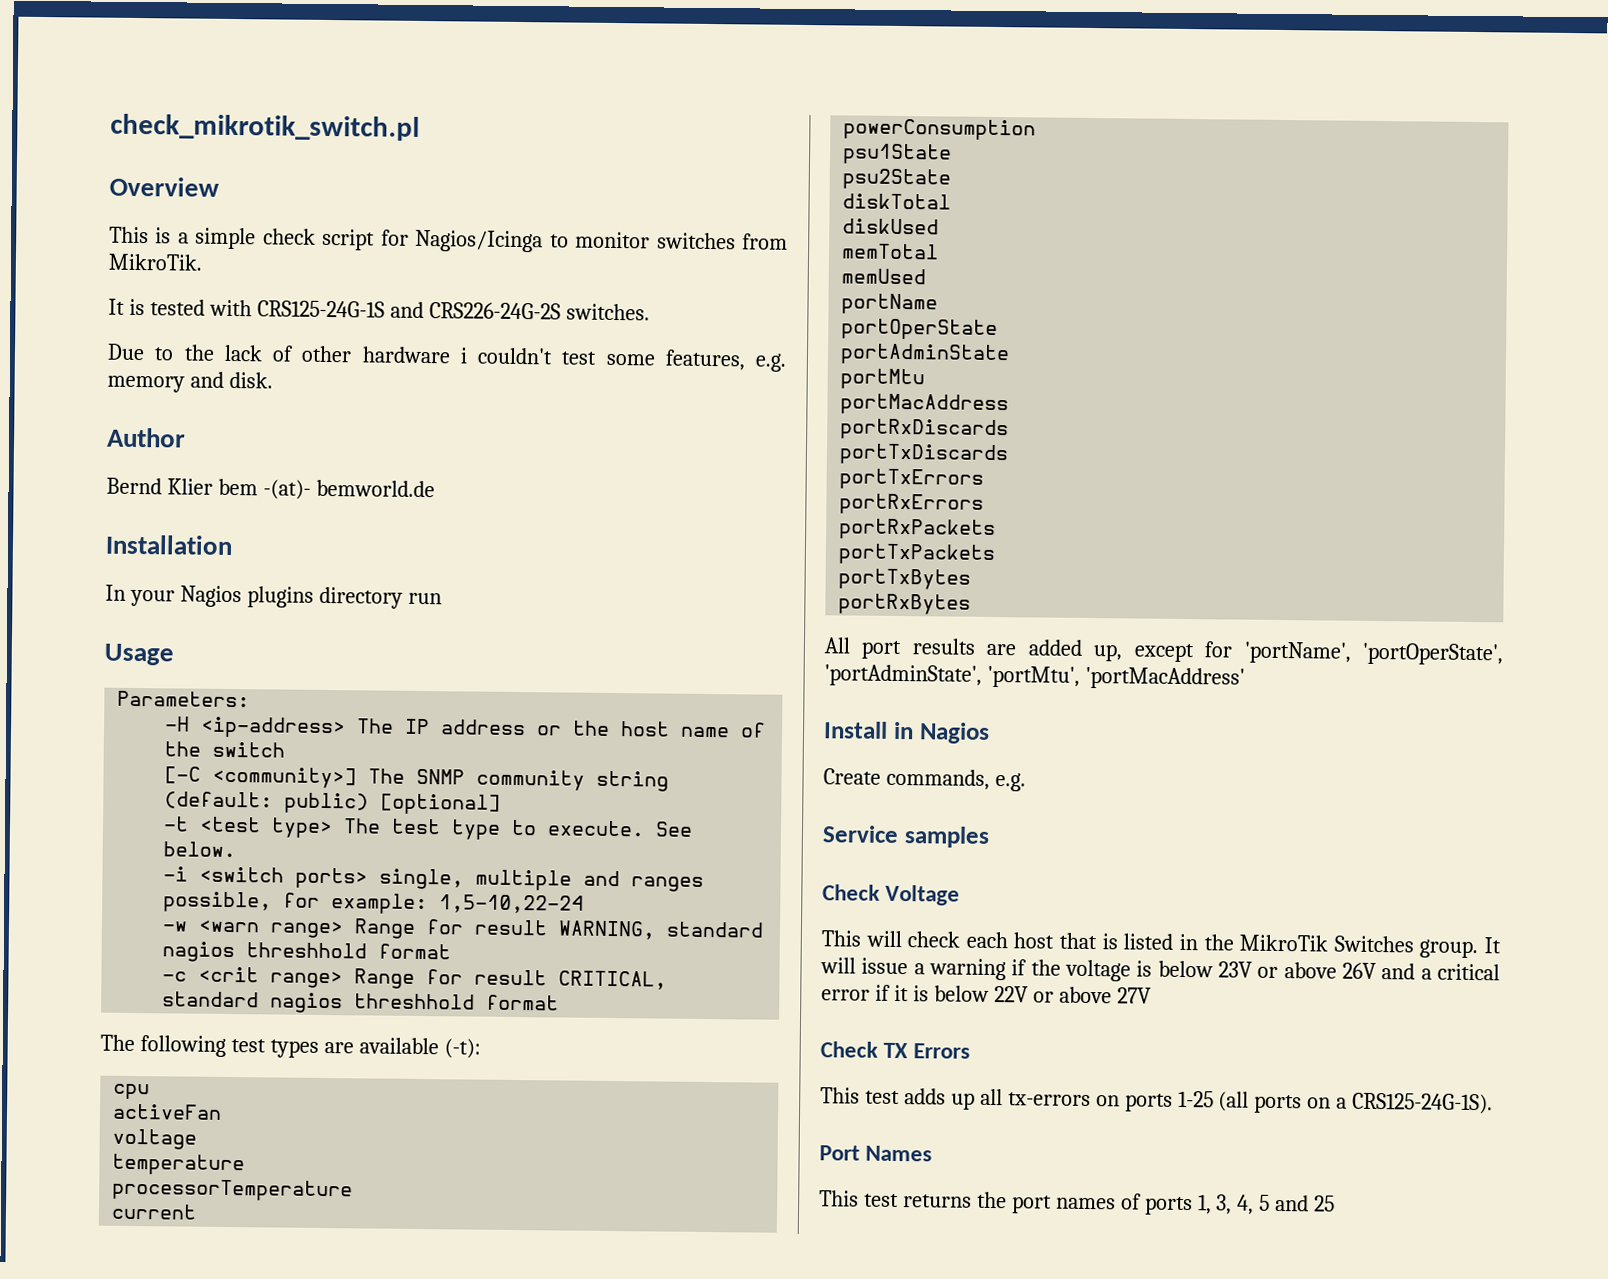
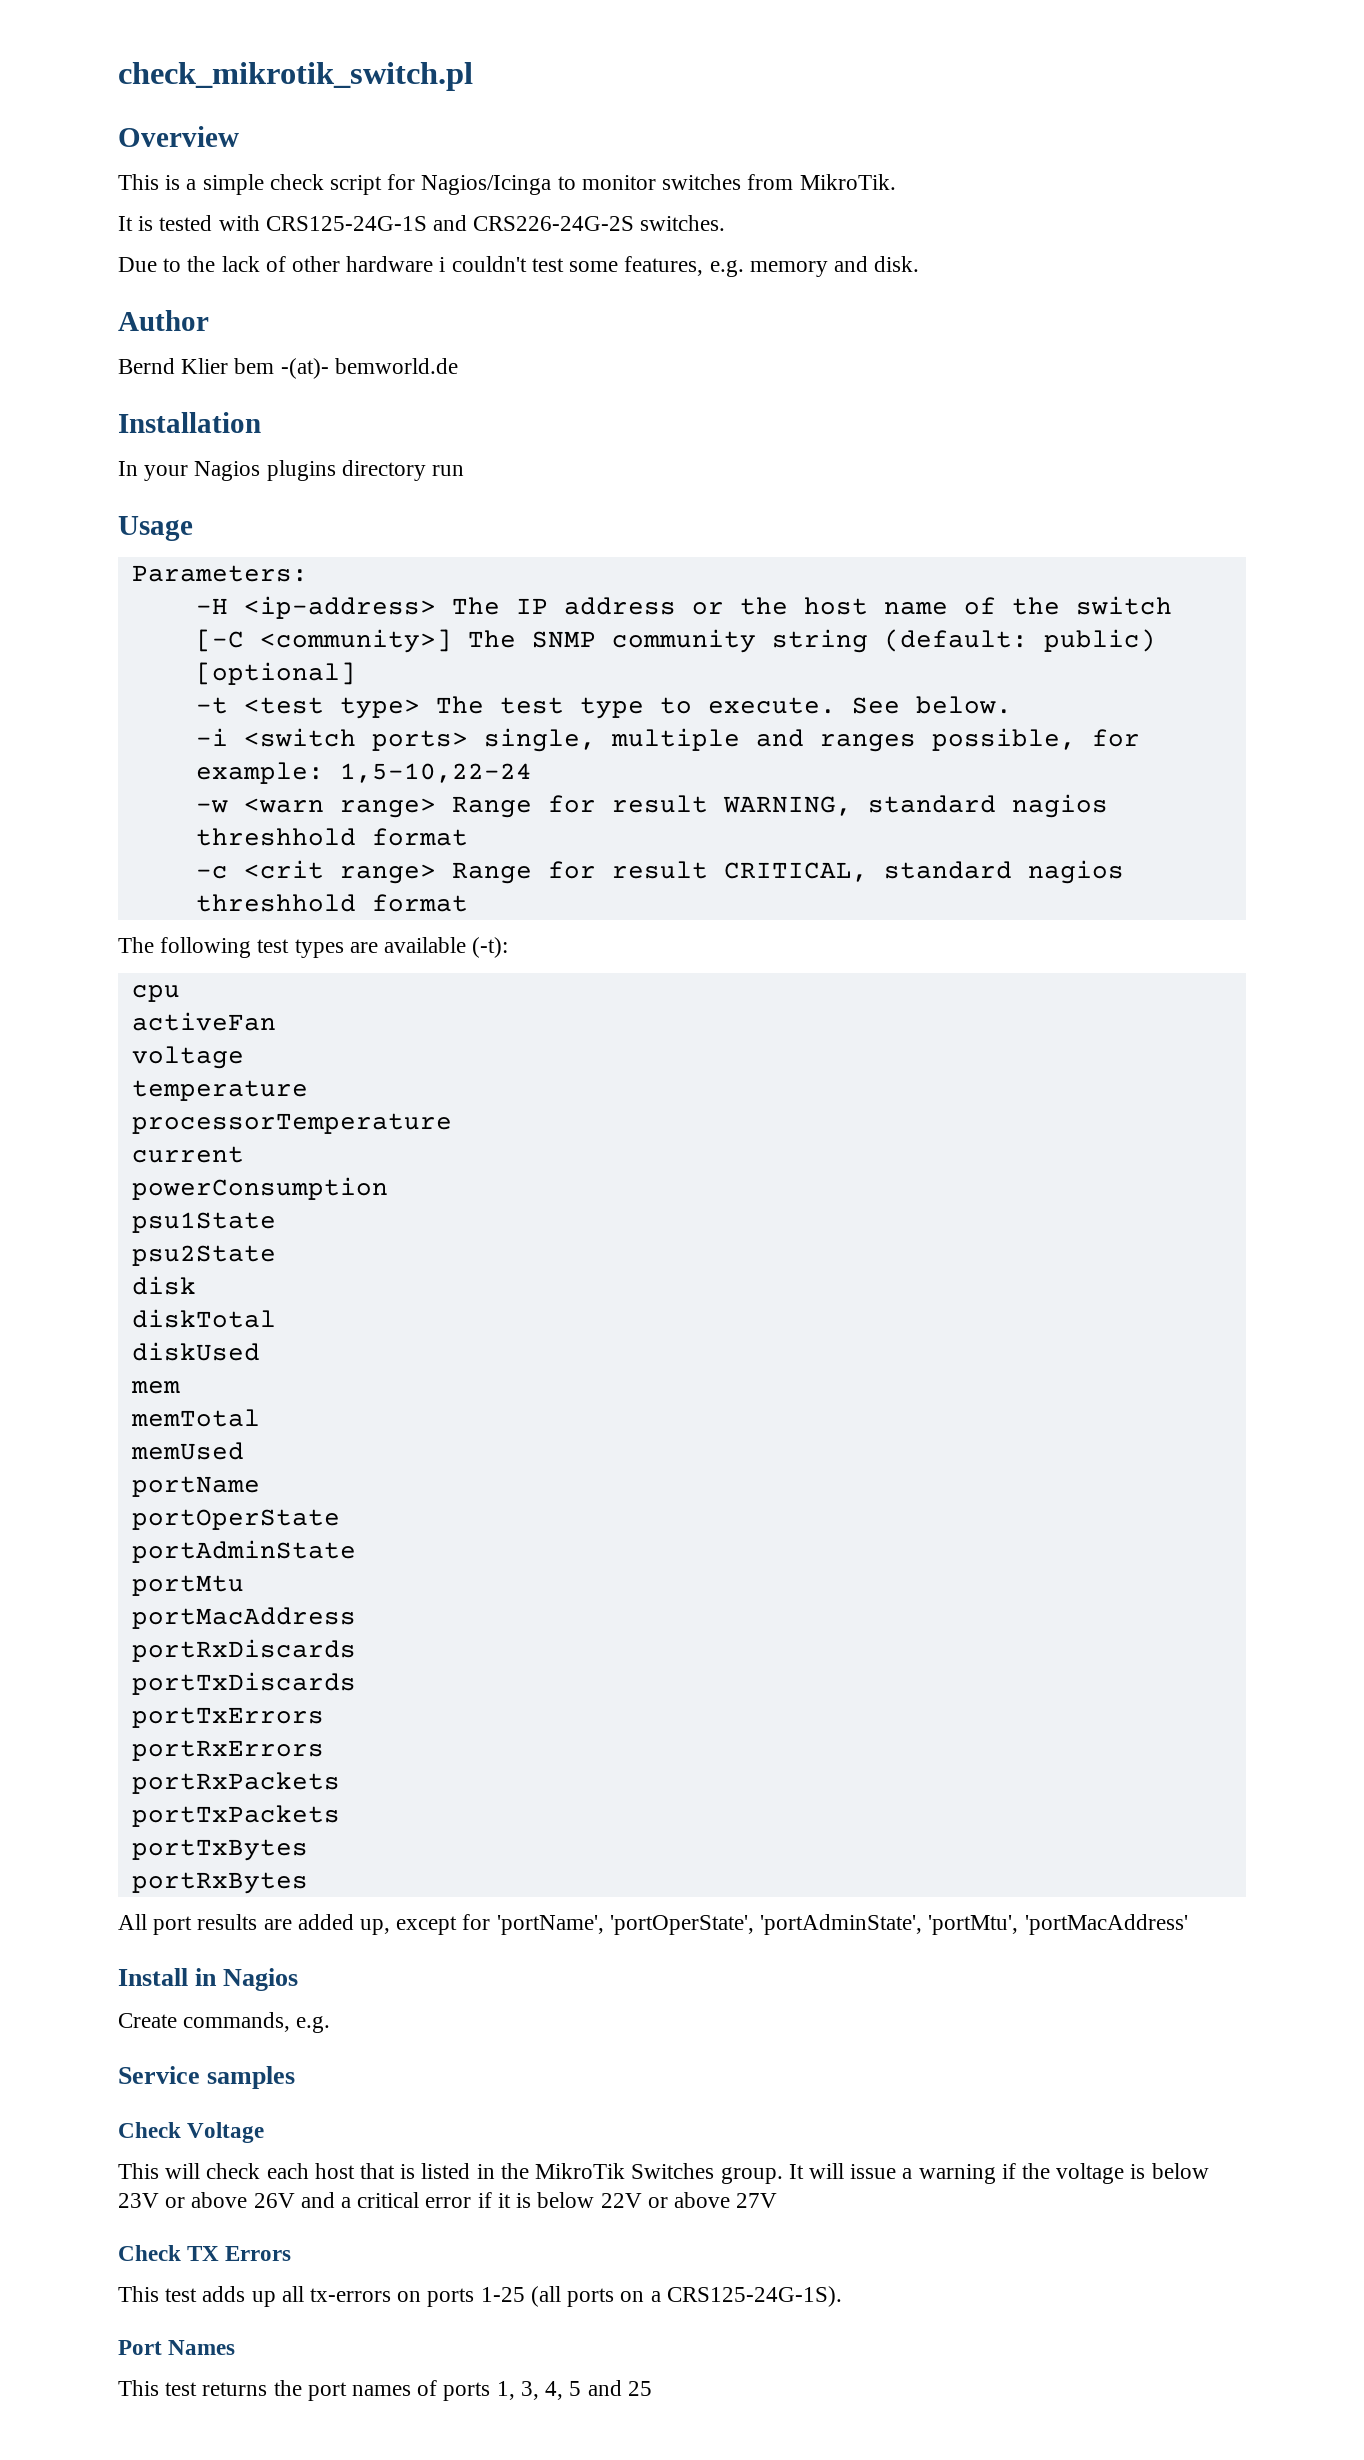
+ disk
+ mem

